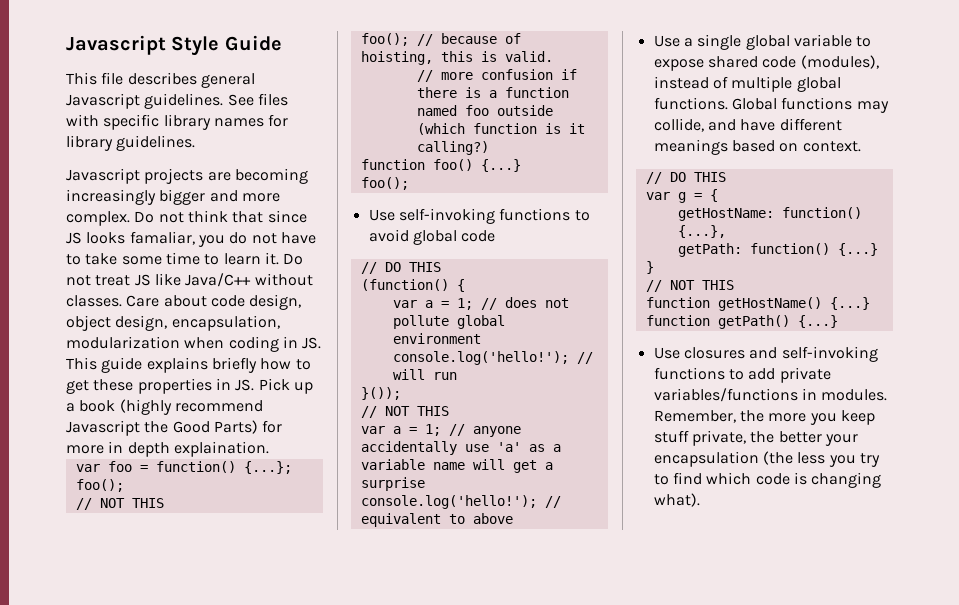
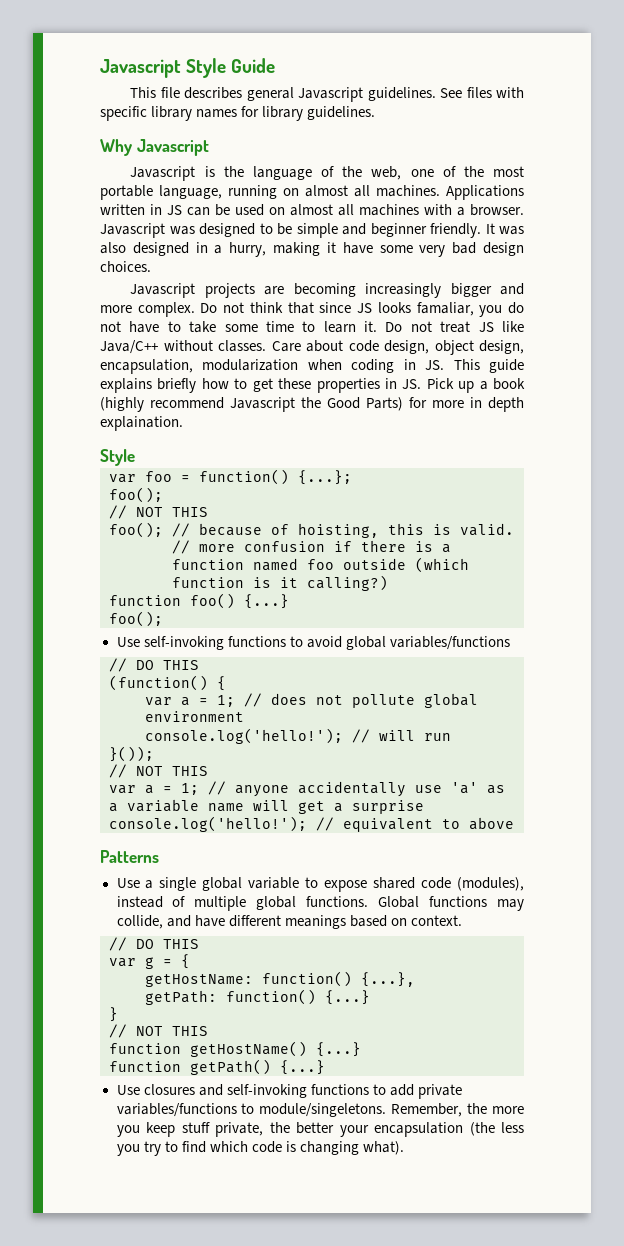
+ Why Javascript
+ Javascript is the language of the web, one of the most portable language, running on almost all machines. Applications written in JS can be used on almost all machines with a browser. Javascript was designed to be simple and beginner friendly. It was also designed in a hurry, making it have some very bad design choices.
  Care about code design, object design, encapsulation, modularization when coding in JS. This guide explains briefly how to get these properties in JS. Pick up a book (highly recommend Javascript the Good Parts) for more in depth explaination.
+ Style
- Use self-invoking functions to avoid global code
+ Use self-invoking functions to avoid global variables/functions
+ Patterns
- Use closures and self-invoking functions to add private variables/functions in modules.
+ Use closures and self-invoking functions to add private variables/functions to module/singeletons.

